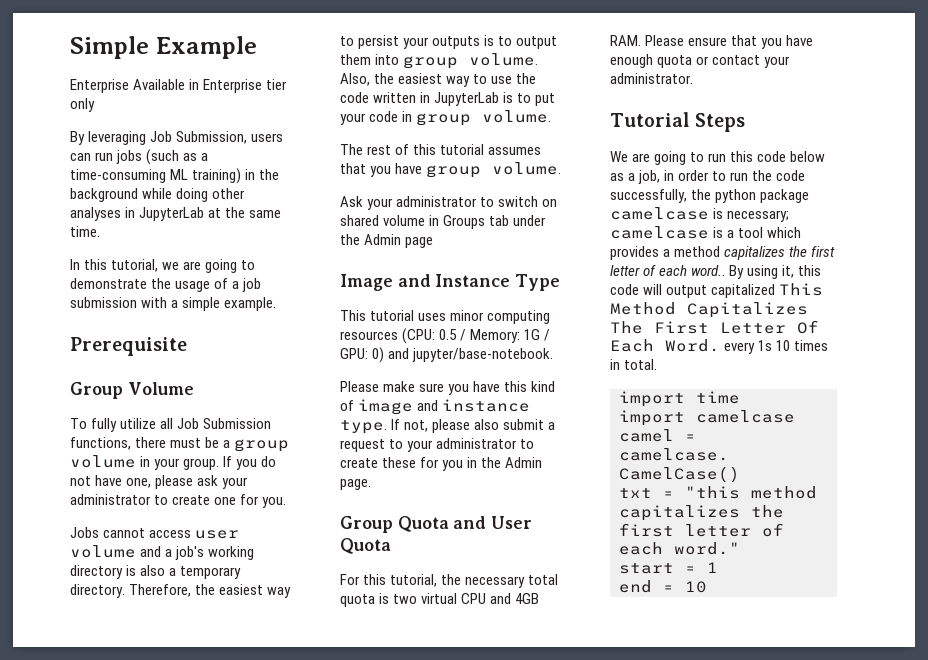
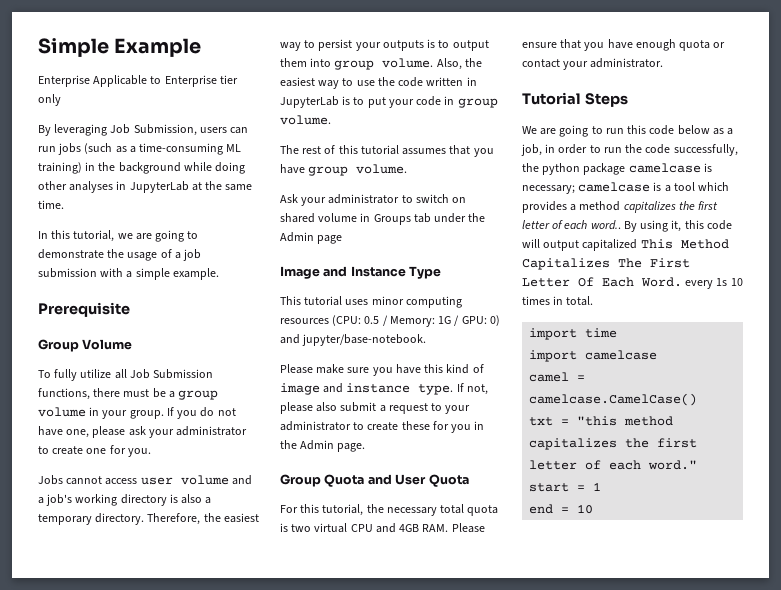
- Enterprise Available in Enterprise tier only
+ Enterprise Applicable to Enterprise tier only

